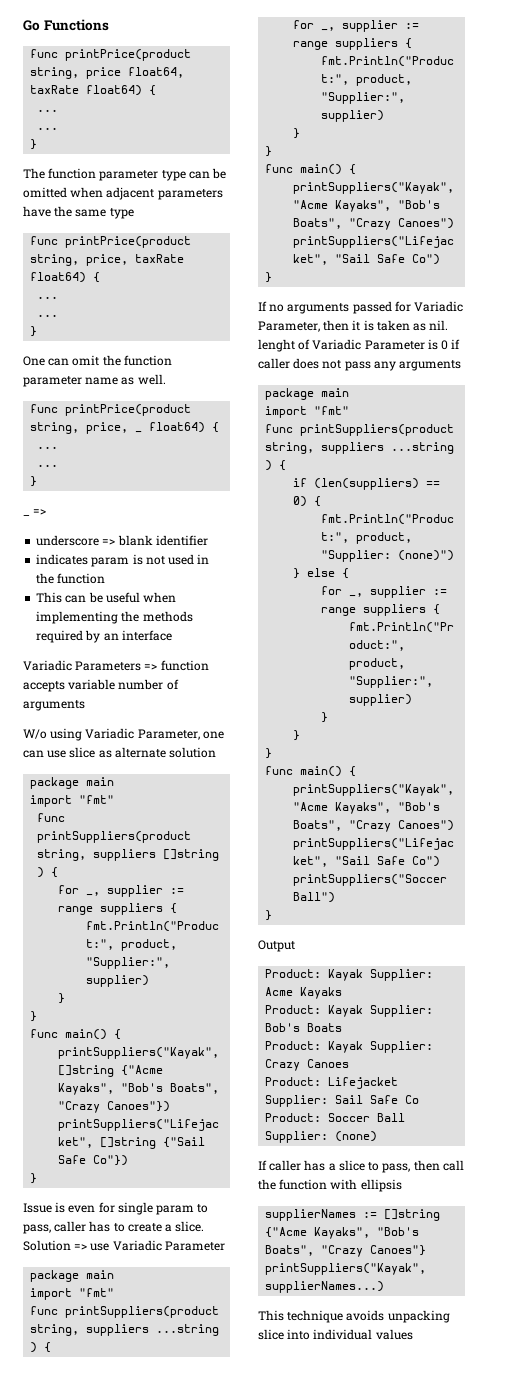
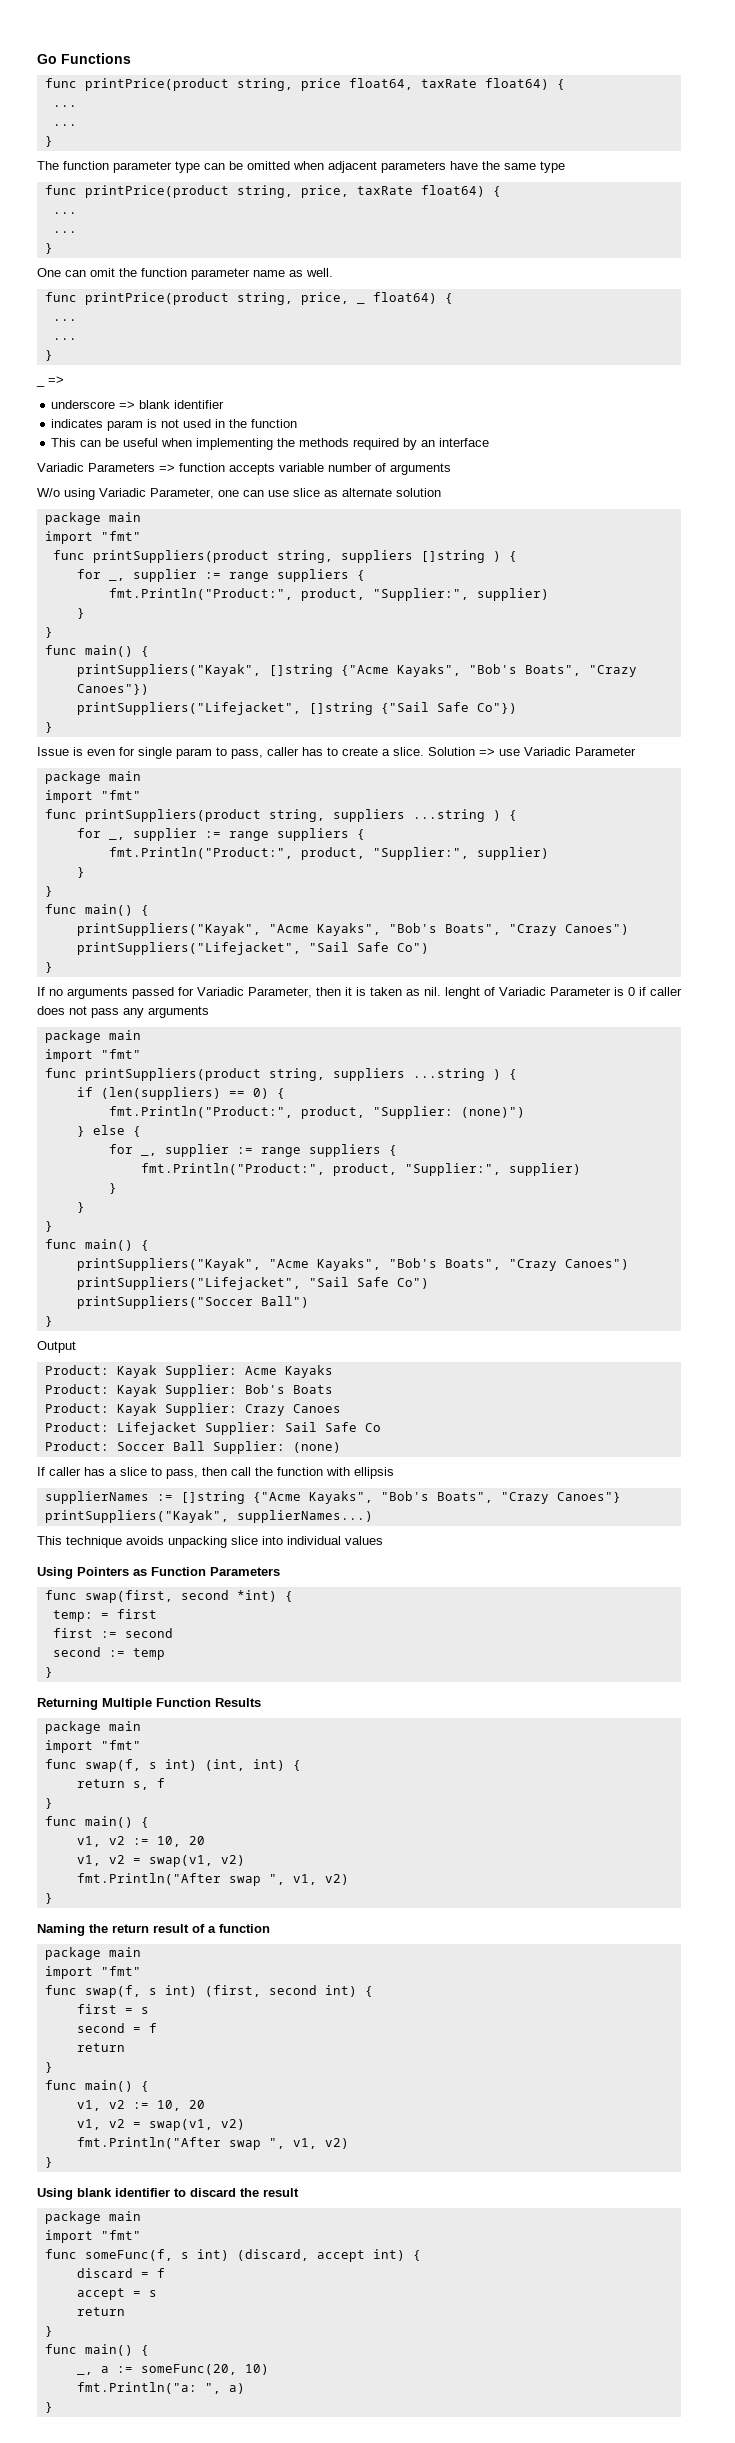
+ Using Pointers as Function Parameters
+ func swap(first, second *int) {
+ temp: = first
+ first := second
+ second := temp
+ }
+ Returning Multiple Function Results
+ package main
+ import "fmt"
+ func swap(f, s int) (int, int) {
+ return s, f
+ }
+ func main() {
+ v1, v2 := 10, 20
+ v1, v2 = swap(v1, v2)
+ fmt.Println("After swap ", v1, v2)
+ }
+ Naming the return result of a function
+ package main
+ import "fmt"
+ func swap(f, s int) (first, second int) {
+ first = s
+ second = f
+ return
+ }
+ func main() {
+ v1, v2 := 10, 20
+ v1, v2 = swap(v1, v2)
+ fmt.Println("After swap ", v1, v2)
+ }
+ Using blank identifier to discard the result
+ package main
+ import "fmt"
+ func someFunc(f, s int) (discard, accept int) {
+ discard = f
+ accept = s
+ return
+ }
+ func main() {
+ _, a := someFunc(20, 10)
+ fmt.Println("a: ", a)
+ }

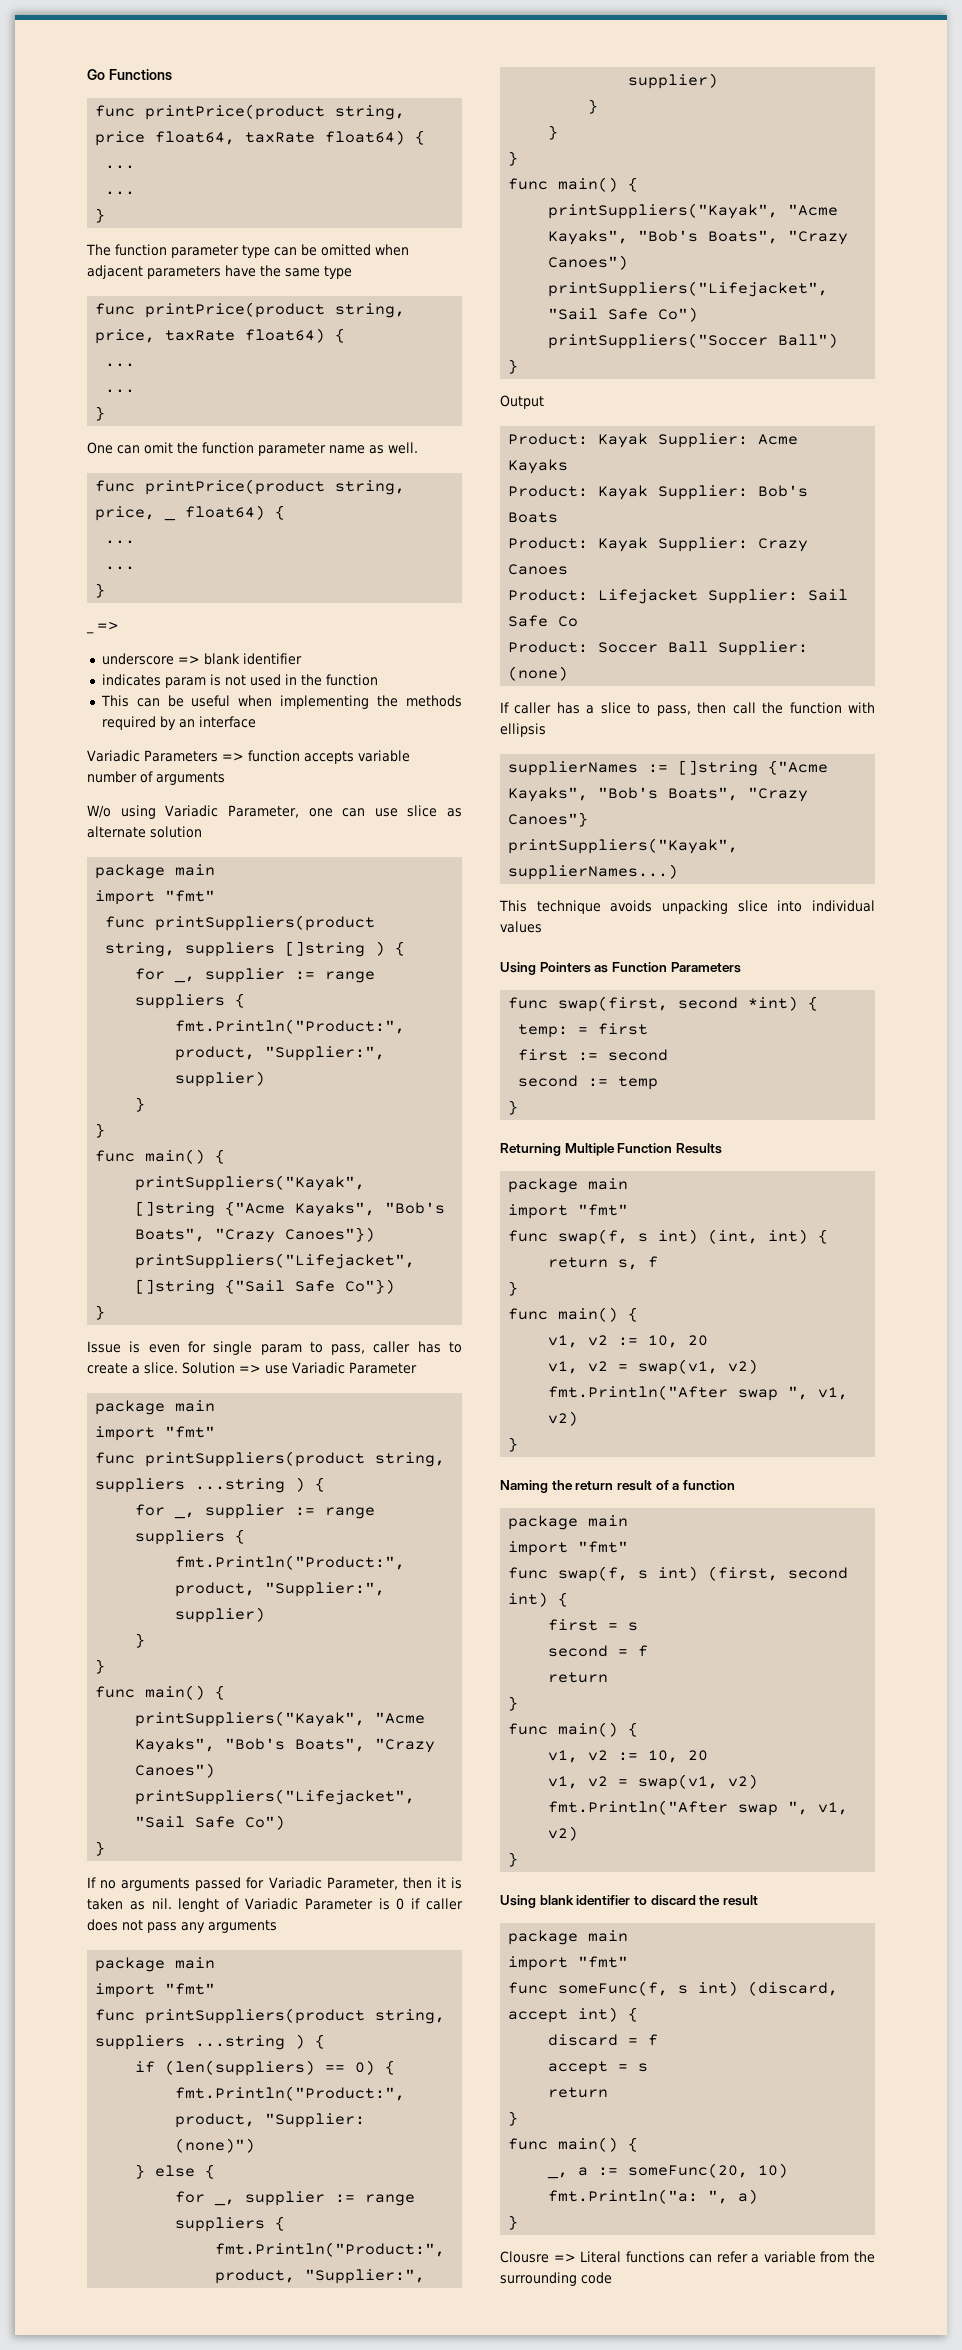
+ Clousre => Literal functions can refer a variable from the surrounding code

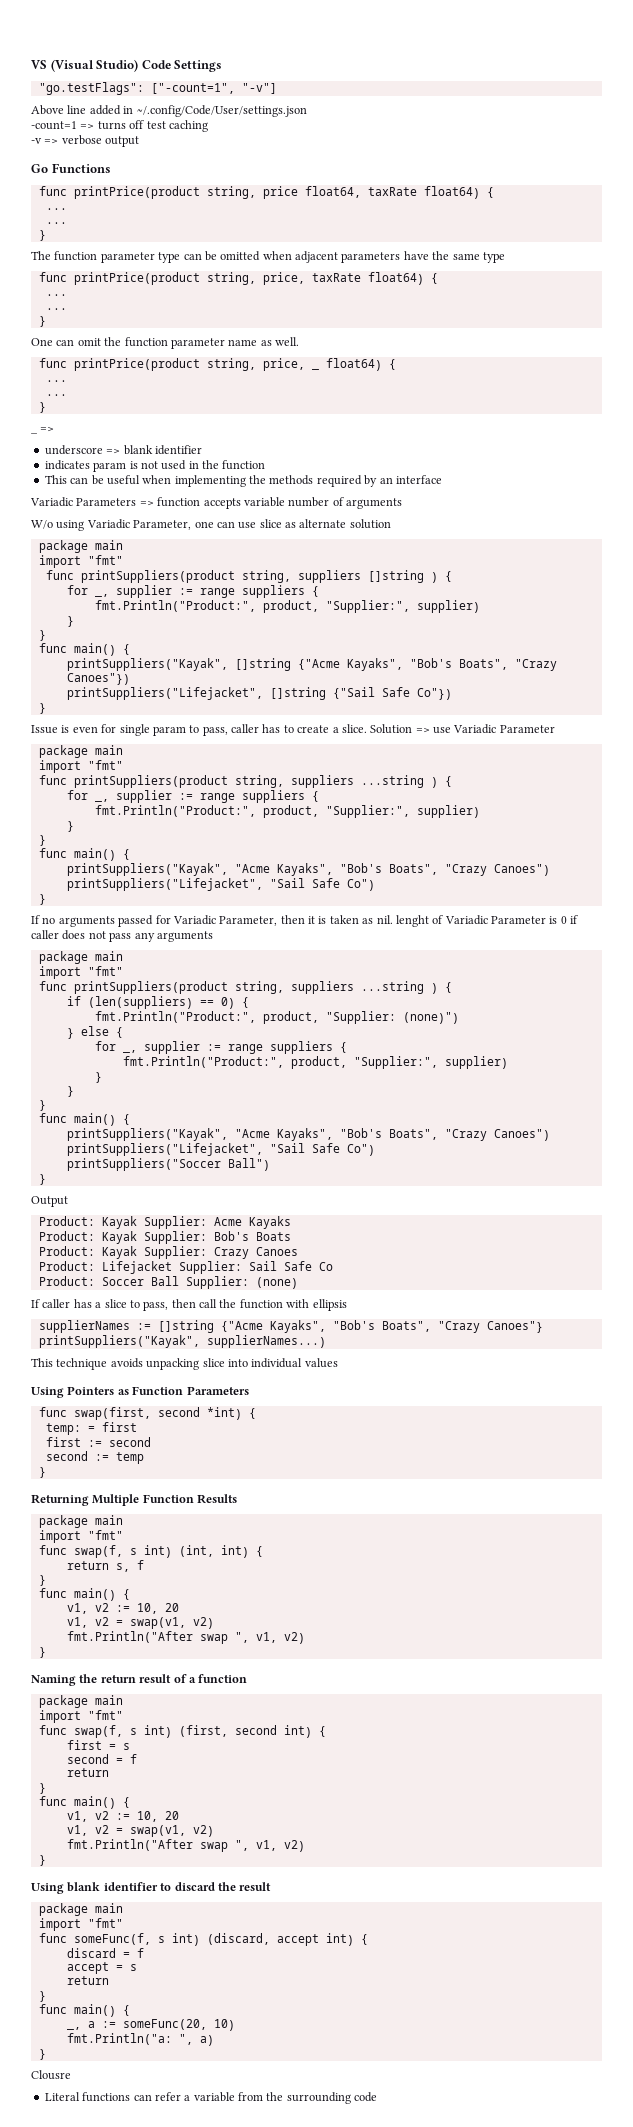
+ VS (Visual Studio) Code Settings
+ "go.testFlags": ["-count=1", "-v"]
+ Above line added in ~/.config/Code/User/settings.json
+ -count=1 => turns off test caching
+ -v => verbose output
- Clousre => Literal functions can refer a variable from the surrounding code
+ Clousre
+ Literal functions can refer a variable from the surrounding code

